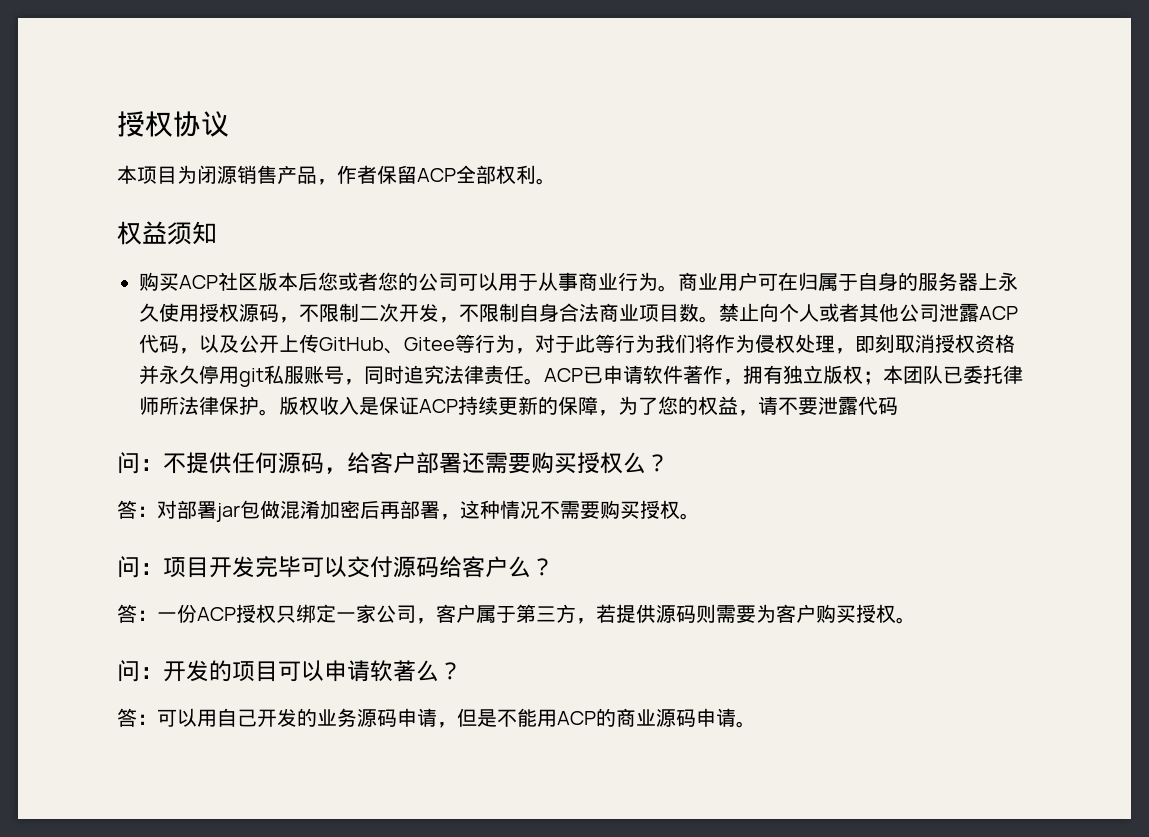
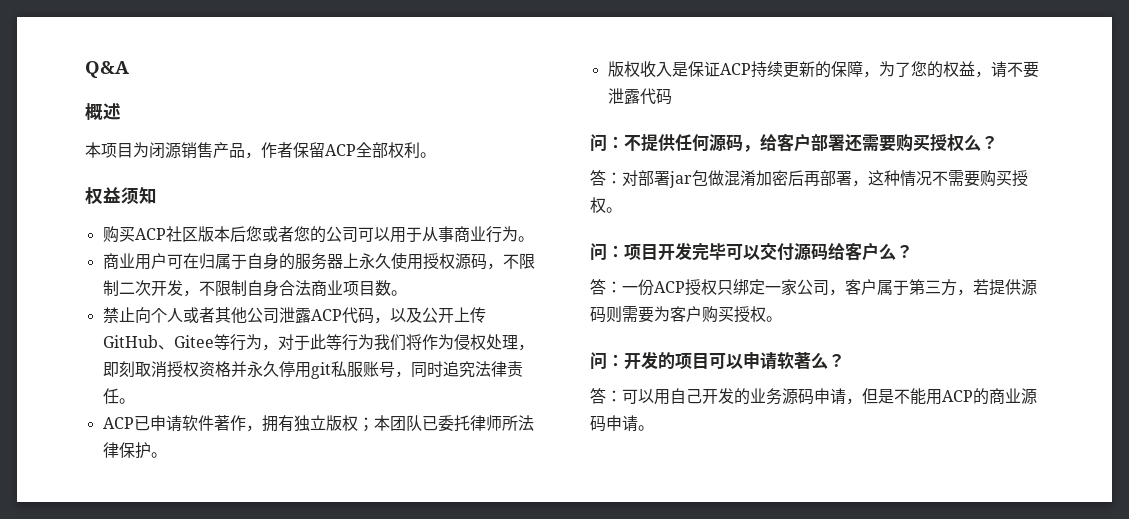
- 授权协议
+ Q&A
+ 概述
- 购买ACP社区版本后您或者您的公司可以用于从事商业行为。商业用户可在归属于自身的服务器上永久使用授权源码，不限制二次开发，不限制自身合法商业项目数。禁止向个人或者其他公司泄露ACP代码，以及公开上传GitHub、Gitee等行为，对于此等行为我们将作为侵权处理，即刻取消授权资格并永久停用git私服账号，同时追究法律责任。ACP已申请软件著作，拥有独立版权；
+ 购买ACP社区版本后您或者您的公司可以用于从事商业行为。
+ 商业用户可在归属于自身的服务器上永久使用授权源码，不限制二次开发，不限制自身合法商业项目数。
+ 禁止向个人或者其他公司泄露ACP代码，以及公开上传GitHub、Gitee等行为，对于此等行为我们将作为侵权处理，即刻取消授权资格并永久停用git私服账号，同时追究法律责任。
+ ACP已申请软件著作，拥有独立版权；
- 本团队已委托律师所法律保护。版权收入是保证ACP持续更新的保障，为了您的权益，请不要泄露代码
+ 本团队已委托律师所法律保护。
+ 版权收入是保证ACP持续更新的保障，为了您的权益，请不要泄露代码

